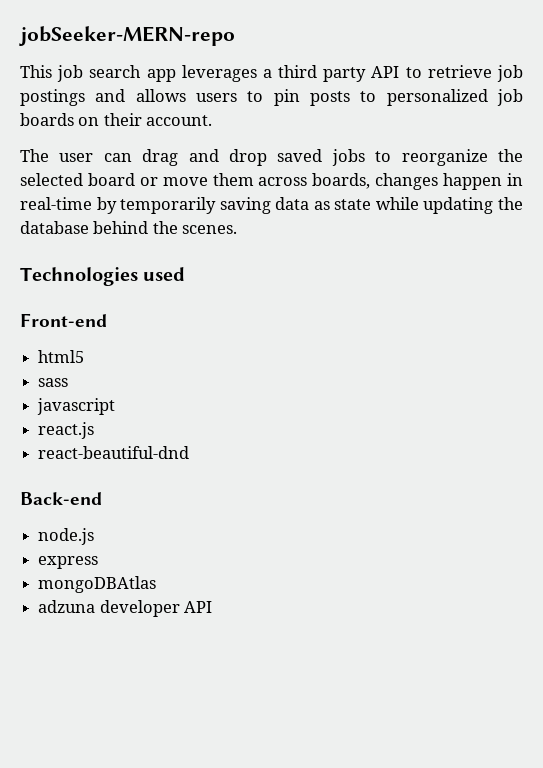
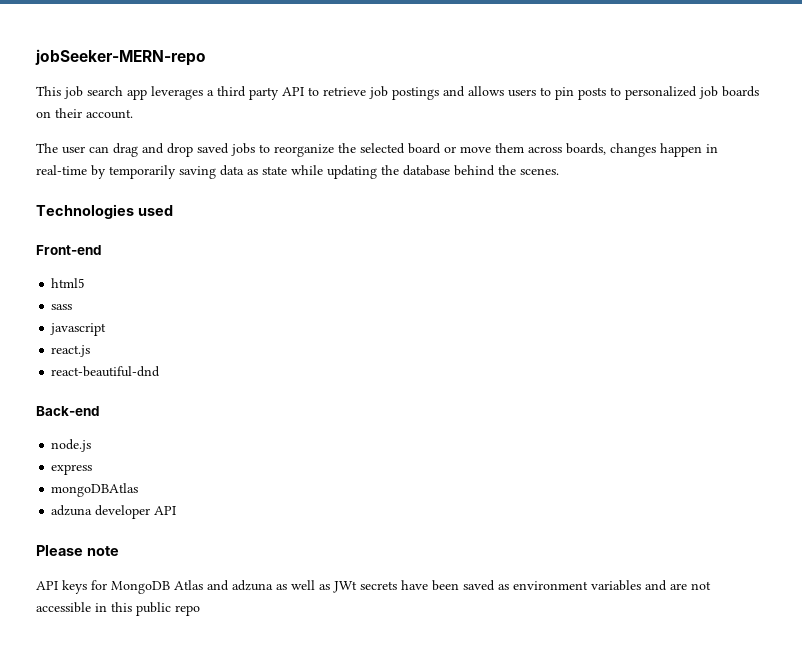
+ Please note
+ API keys for MongoDB Atlas and adzuna as well as JWt secrets have been saved as environment variables and are not accessible in this public repo

